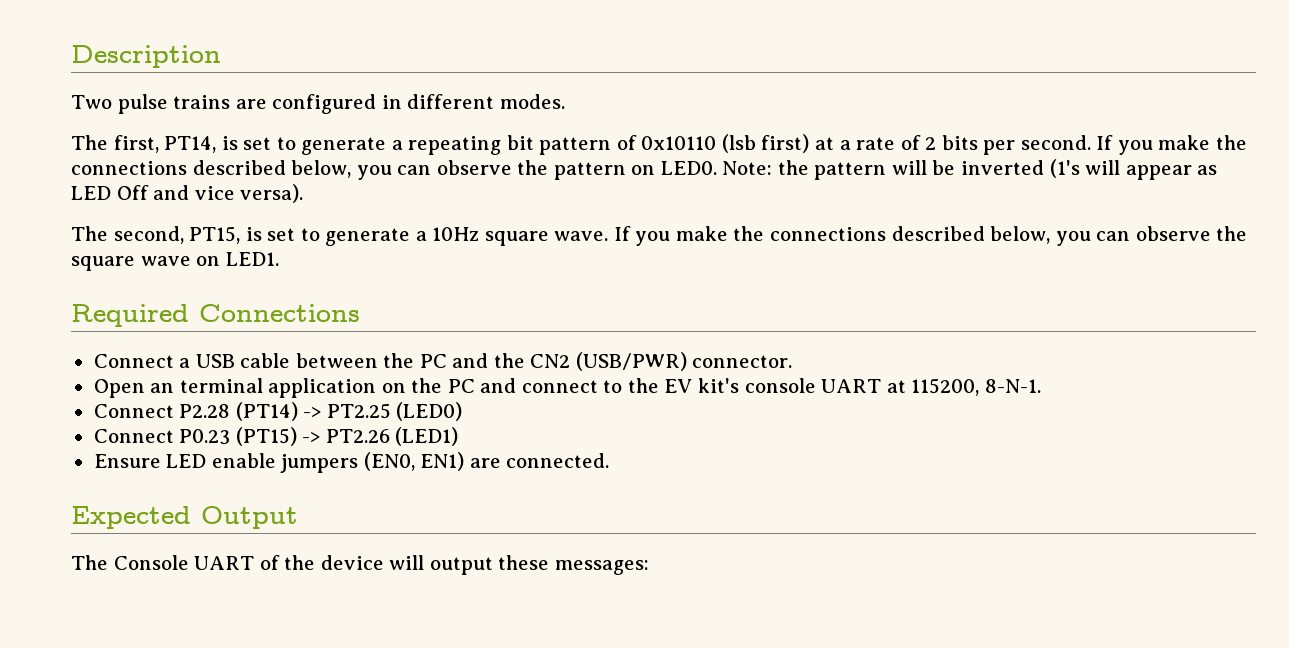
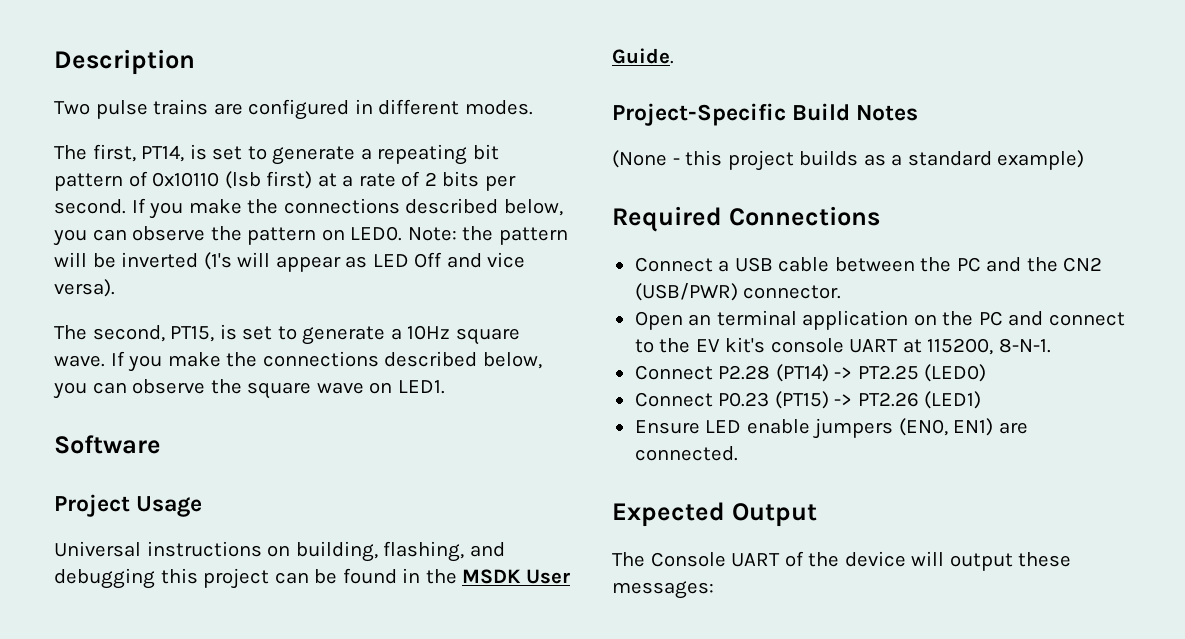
+ Software
+ Project Usage
+ Universal instructions on building, flashing, and debugging this project can be found in the MSDK User Guide.
+ Project-Specific Build Notes
+ (None - this project builds as a standard example)

